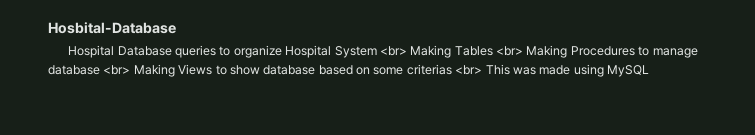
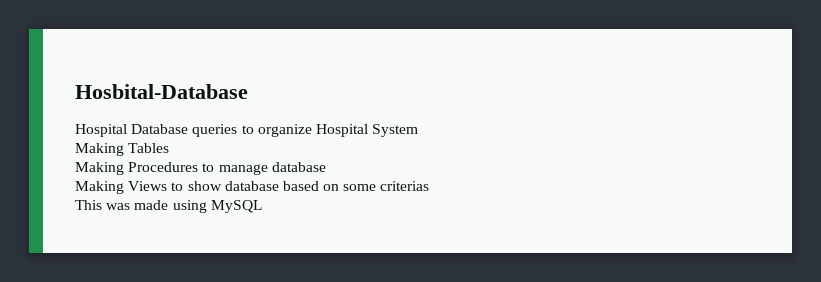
- Hospital Database queries to organize Hospital System <br> Making Tables <br> Making Procedures to manage database <br> Making Views to show database based on some criterias <br> This was made using MySQL
+ Hospital Database queries to organize Hospital System
+ Making Tables
+ Making Procedures to manage database
+ Making Views to show database based on some criterias
+ This was made using MySQL

